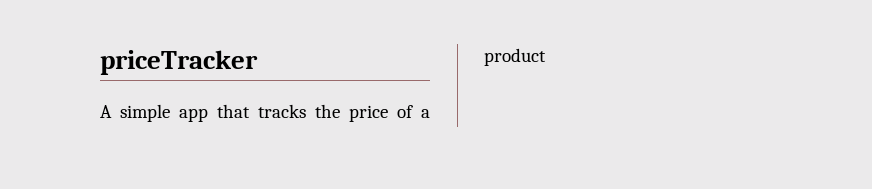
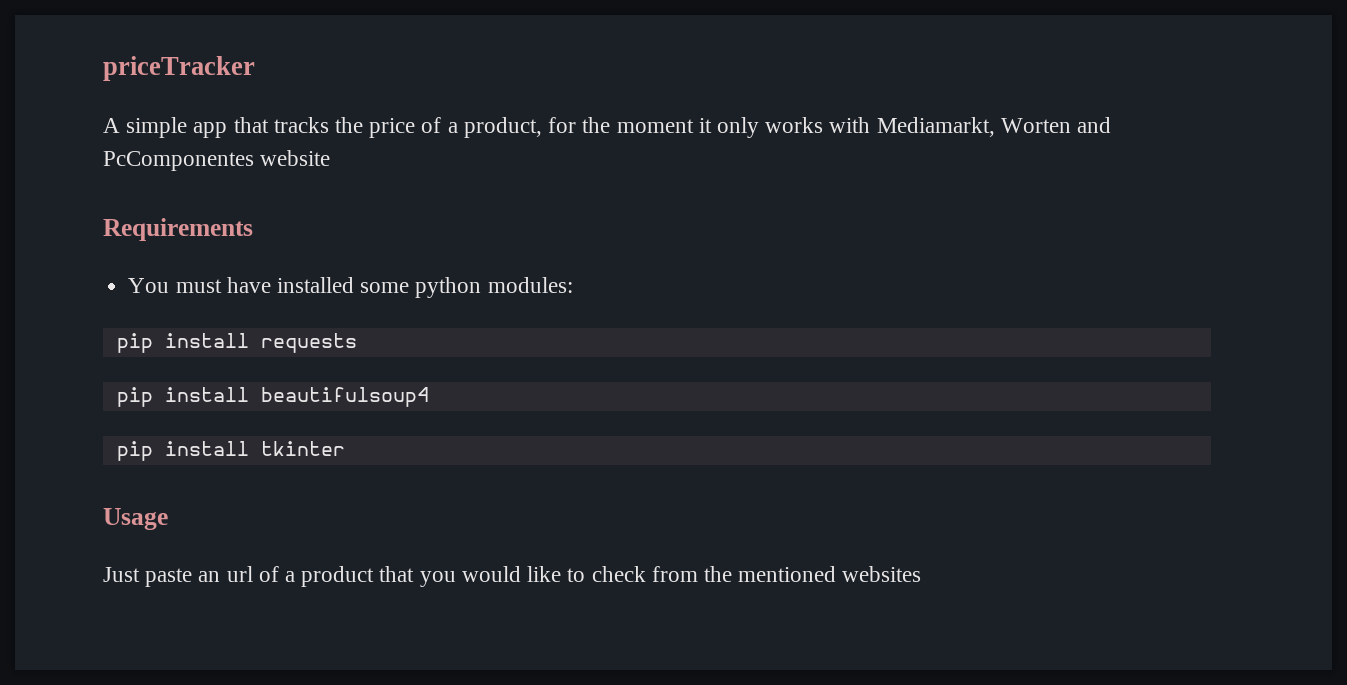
- A simple app that tracks the price of a product
+ A simple app that tracks the price of a product, for the moment it only works with Mediamarkt, Worten and PcComponentes website
+ Requirements
+ You must have installed some python modules:
+ pip install requests
+ pip install beautifulsoup4
+ pip install tkinter
+ Usage
+ Just paste an url of a product that you would like to check from the mentioned websites

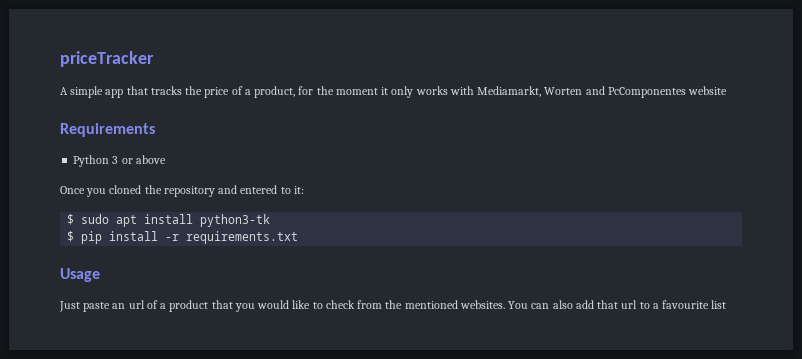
- You must have installed some python modules:
- pip install requests
- pip install beautifulsoup4
- pip install tkinter
+ Python 3 or above
+ Once you cloned the repository and entered to it:
+ $ sudo apt install python3-tk
+ $ pip install -r requirements.txt
- Just paste an url of a product that you would like to check from the mentioned websites
+ Just paste an url of a product that you would like to check from the mentioned websites. You can also add that url to a favourite list

